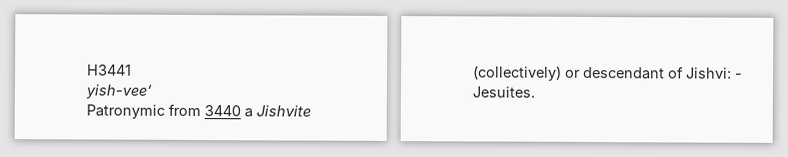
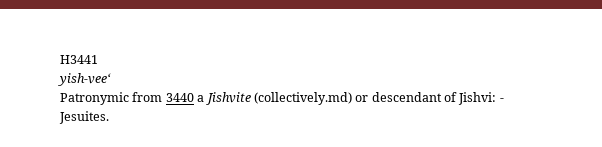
- Patronymic from 3440 a Jishvite (collectively) or descendant of Jishvi: - Jesuites.
+ Patronymic from 3440 a Jishvite (collectively.md) or descendant of Jishvi: - Jesuites.

